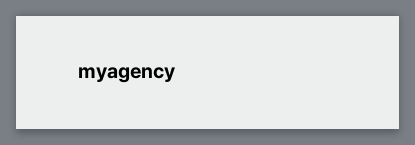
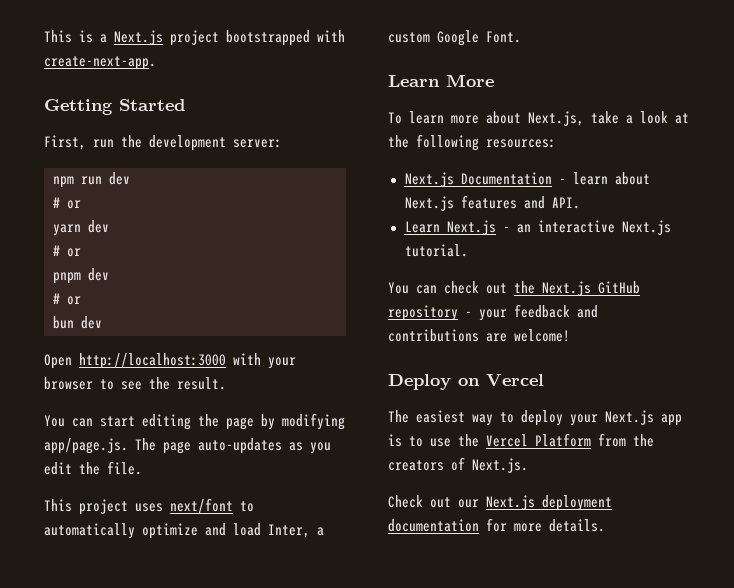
- myagency
+ This is a Next.js project bootstrapped with create-next-app.
+ Getting Started
+ First, run the development server:
+ npm run dev
+ # or
+ yarn dev
+ # or
+ pnpm dev
+ # or
+ bun dev
+ Open http://localhost:3000 with your browser to see the result.
+ You can start editing the page by modifying app/page.js. The page auto-updates as you edit the file.
+ This project uses next/font to automatically optimize and load Inter, a custom Google Font.
+ Learn More
+ To learn more about Next.js, take a look at the following resources:
+ Next.js Documentation - learn about Next.js features and API.
+ Learn Next.js - an interactive Next.js tutorial.
+ You can check out the Next.js GitHub repository - your feedback and contributions are welcome!
+ Deploy on Vercel
+ The easiest way to deploy your Next.js app is to use the Vercel Platform from the creators of Next.js.
+ Check out our Next.js deployment documentation for more details.

